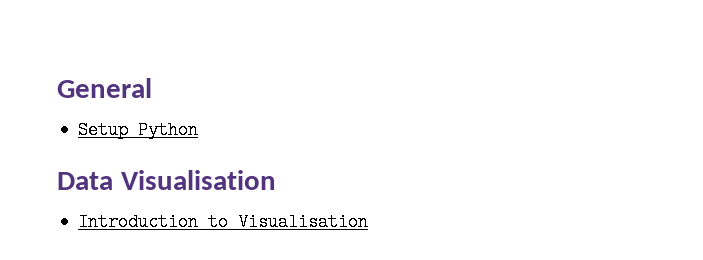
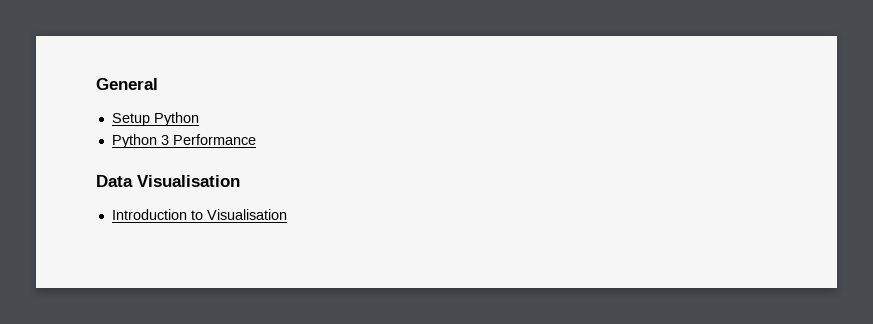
+ Python 3 Performance

